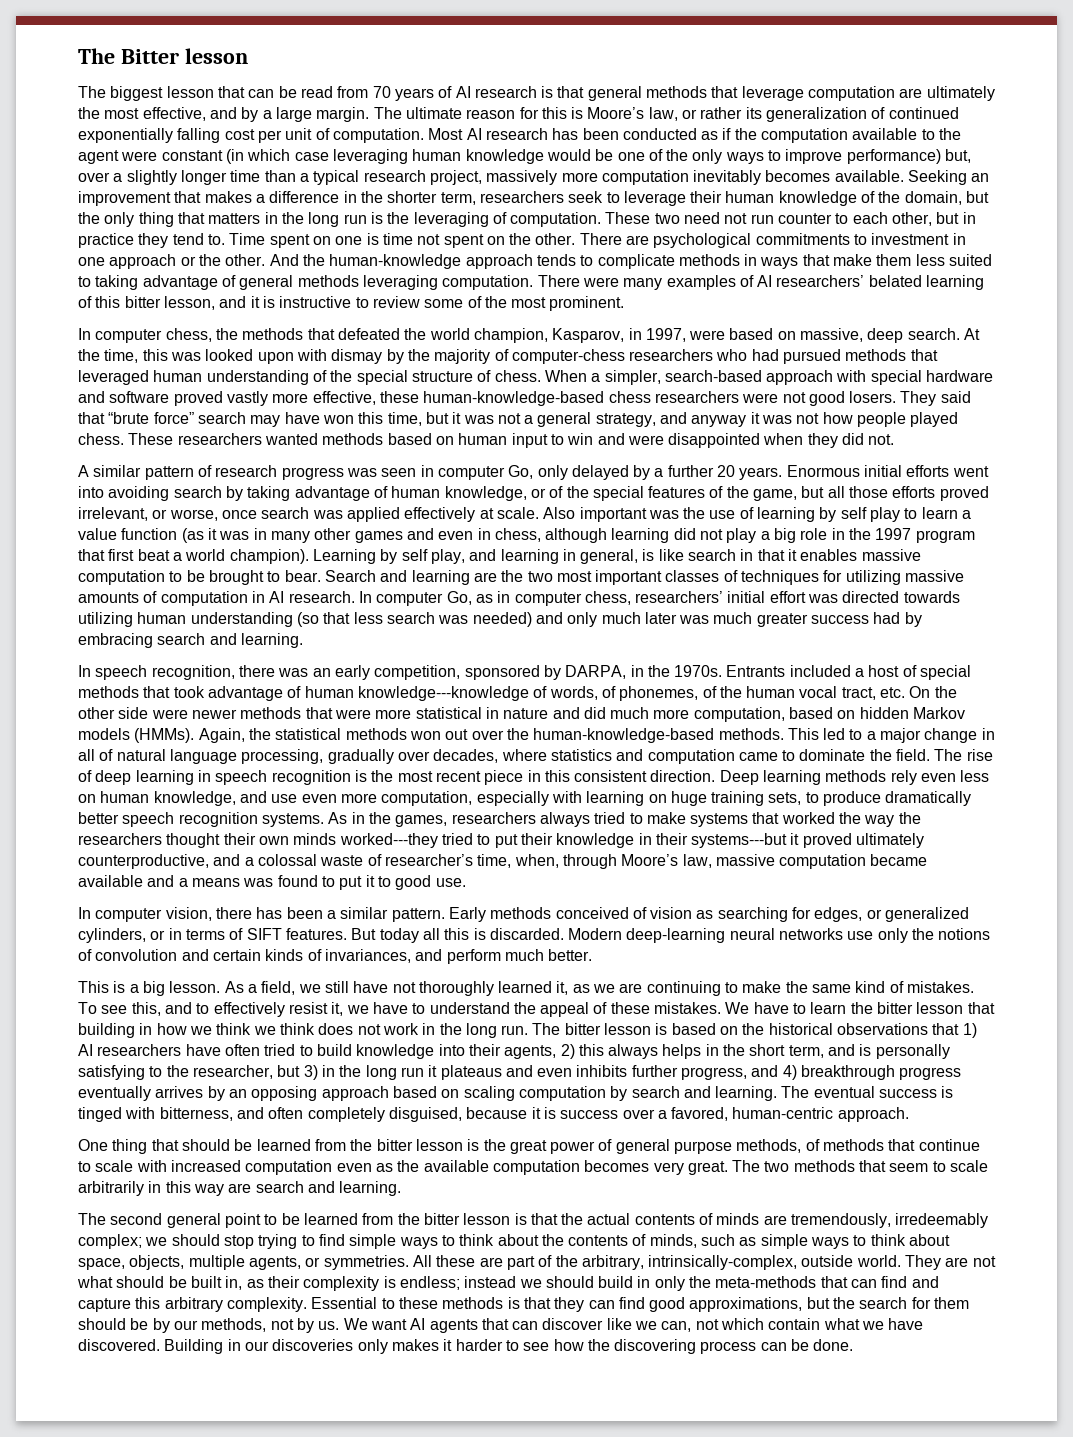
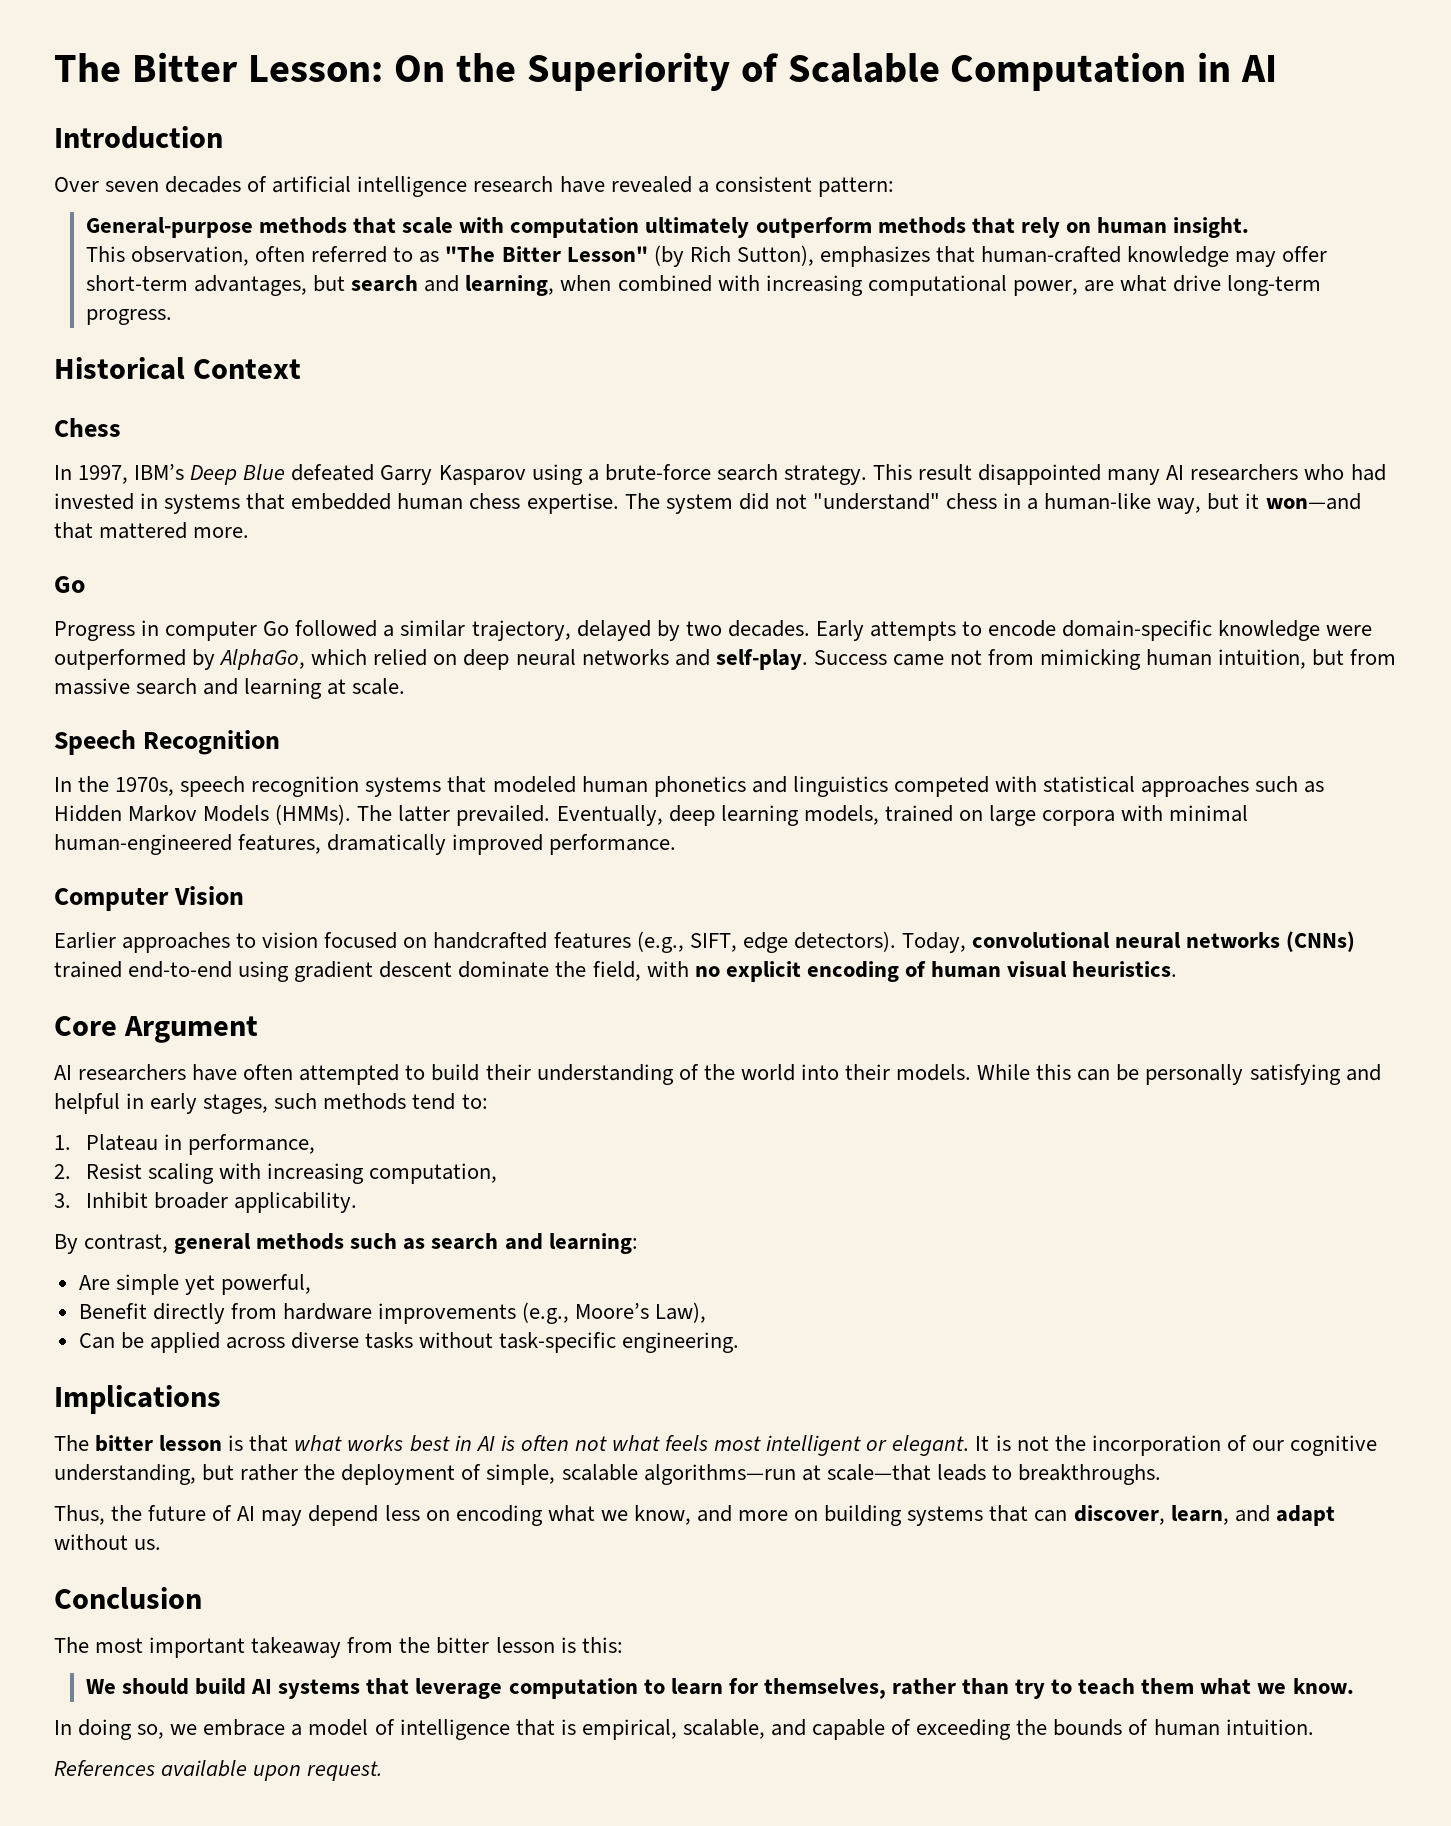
- The Bitter lesson
- The biggest lesson that can be read from 70 years of AI research is that general methods that leverage computation are ultimately the most effective, and by a large margin. The ultimate reason for this is Moore’s law, or rather its generalization of continued exponentially falling cost per unit of computation. Most AI research has been conducted as if the computation available to the agent were constant (in which case leveraging human knowledge would be one of the only ways to improve performance) but, over a slightly longer time than a typical research project, massively more computation inevitably becomes available. Seeking an improvement that makes a difference in the shorter term, researchers seek to leverage their human knowledge of the domain, but the only thing that matters in the long run is the leveraging of computation. These two need not run counter to each other, but in practice they tend to. Time spent on one is time not spent on the other. There are psychological commitments to investment in one approach or the other. And the human-knowledge approach tends to complicate methods in ways that make them less suited to taking advantage of general methods leveraging computation. There were many examples of AI researchers’ belated learning of this bitter lesson, and it is instructive to review some of the most prominent.
- In computer chess, the methods that defeated the world champion, Kasparov, in 1997, were based on massive, deep search. At the time, this was looked upon with dismay by the majority of computer-chess researchers who had pursued methods that leveraged human understanding of the special structure of chess. When a simpler, search-based approach with special hardware and software proved vastly more effective, these human-knowledge-based chess researchers were not good losers. They said that “brute force” search may have won this time, but it was not a general strategy, and anyway it was not how people played chess. These researchers wanted methods based on human input to win and were disappointed when they did not.
- A similar pattern of research progress was seen in computer Go, only delayed by a further 20 years. Enormous initial efforts went into avoiding search by taking advantage of human knowledge, or of the special features of the game, but all those efforts proved irrelevant, or worse, once search was applied effectively at scale. Also important was the use of learning by self play to learn a value function (as it was in many other games and even in chess, although learning did not play a big role in the 1997 program that first beat a world champion). Learning by self play, and learning in general, is like search in that it enables massive computation to be brought to bear. Search and learning are the two most important classes of techniques for utilizing massive amounts of computation in AI research. In computer Go, as in computer chess, researchers’ initial effort was directed towards utilizing human understanding (so that less search was needed) and only much later was much greater success had by embracing search and learning.
- In speech recognition, there was an early competition, sponsored by DARPA, in the 1970s. Entrants included a host of special methods that took advantage of human knowledge---knowledge of words, of phonemes, of the human vocal tract, etc. On the other side were newer methods that were more statistical in nature and did much more computation, based on hidden Markov models (HMMs). Again, the statistical methods won out over the human-knowledge-based methods. This led to a major change in all of natural language processing, gradually over decades, where statistics and computation came to dominate the field. The rise of deep learning in speech recognition is the most recent piece in this consistent direction. Deep learning methods rely even less on human knowledge, and use even more computation, especially with learning on huge training sets, to produce dramatically better speech recognition systems. As in the games, researchers always tried to make systems that worked the way the researchers thought their own minds worked---they tried to put their knowledge in their systems---but it proved ultimately counterproductive, and a colossal waste of researcher’s time, when, through Moore’s law, massive computation became available and a means was found to put it to good use.
- In computer vision, there has been a similar pattern. Early methods conceived of vision as searching for edges, or generalized cylinders, or in terms of SIFT features. But today all this is discarded. Modern deep-learning neural networks use only the notions of convolution and certain kinds of invariances, and perform much better.
- This is a big lesson. As a field, we still have not thoroughly learned it, as we are continuing to make the same kind of mistakes. To see this, and to effectively resist it, we have to understand the appeal of these mistakes. We have to learn the bitter lesson that building in how we think we think does not work in the long run. The bitter lesson is based on the historical observations that 1) AI researchers have often tried to build knowledge into their agents, 2) this always helps in the short term, and is personally satisfying to the researcher, but 3) in the long run it plateaus and even inhibits further progress, and 4) breakthrough progress eventually arrives by an opposing approach based on scaling computation by search and learning. The eventual success is tinged with bitterness, and often completely disguised, because it is success over a favored, human-centric approach.
- One thing that should be learned from the bitter lesson is the great power of general purpose methods, of methods that continue to scale with increased computation even as the available computation becomes very great. The two methods that seem to scale arbitrarily in this way are search and learning.
- The second general point to be learned from the bitter lesson is that the actual contents of minds are tremendously, irredeemably complex; we should stop trying to find simple ways to think about the contents of minds, such as simple ways to think about space, objects, multiple agents, or symmetries. All these are part of the arbitrary, intrinsically-complex, outside world. They are not what should be built in, as their complexity is endless; instead we should build in only the meta-methods that can find and capture this arbitrary complexity. Essential to these methods is that they can find good approximations, but the search for them should be by our methods, not by us. We want AI agents that can discover like we can, not which contain what we have discovered. Building in our discoveries only makes it harder to see how the discovering process can be done.
+ The Bitter Lesson: On the Superiority of Scalable Computation in AI
+ Introduction
+ Over seven decades of artificial intelligence research have revealed a consistent pattern:
+ General-purpose methods that scale with computation ultimately outperform methods that rely on human insight.
+ This observation, often referred to as "The Bitter Lesson" (by Rich Sutton), emphasizes that human-crafted knowledge may offer short-term advantages, but search and learning, when combined with increasing computational power, are what drive long-term progress.
+ Historical Context
+ Chess
+ In 1997, IBM’s Deep Blue defeated Garry Kasparov using a brute-force search strategy. This result disappointed many AI researchers who had invested in systems that embedded human chess expertise. The system did not "understand" chess in a human-like way, but it won—and that mattered more.
+ Go
+ Progress in computer Go followed a similar trajectory, delayed by two decades. Early attempts to encode domain-specific knowledge were outperformed by AlphaGo, which relied on deep neural networks and self-play. Success came not from mimicking human intuition, but from massive search and learning at scale.
+ Speech Recognition
+ In the 1970s, speech recognition systems that modeled human phonetics and linguistics competed with statistical approaches such as Hidden Markov Models (HMMs). The latter prevailed. Eventually, deep learning models, trained on large corpora with minimal human-engineered features, dramatically improved performance.
+ Computer Vision
+ Earlier approaches to vision focused on handcrafted features (e.g., SIFT, edge detectors). Today, convolutional neural networks (CNNs) trained end-to-end using gradient descent dominate the field, with no explicit encoding of human visual heuristics.
+ Core Argument
+ AI researchers have often attempted to build their understanding of the world into their models. While this can be personally satisfying and helpful in early stages, such methods tend to:
+ 1. Plateau in performance,
+ 2. Resist scaling with increasing computation,
+ 3. Inhibit broader applicability.
+ By contrast, general methods such as search and learning:
+ Are simple yet powerful,
+ Benefit directly from hardware improvements (e.g., Moore’s Law),
+ Can be applied across diverse tasks without task-specific engineering.
+ Implications
+ The bitter lesson is that what works best in AI is often not what feels most intelligent or elegant. It is not the incorporation of our cognitive understanding, but rather the deployment of simple, scalable algorithms—run at scale—that leads to breakthroughs.
+ Thus, the future of AI may depend less on encoding what we know, and more on building systems that can discover, learn, and adapt without us.
+ Conclusion
+ The most important takeaway from the bitter lesson is this:
+ We should build AI systems that leverage computation to learn for themselves, rather than try to teach them what we know.
+ In doing so, we embrace a model of intelligence that is empirical, scalable, and capable of exceeding the bounds of human intuition.
+ References available upon request.

